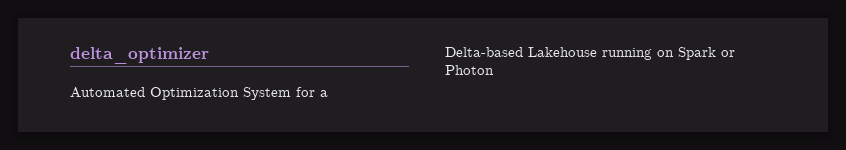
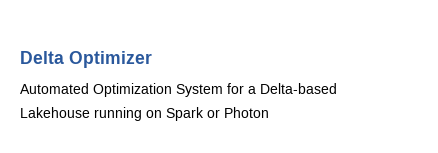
- delta_optimizer
+ Delta Optimizer

